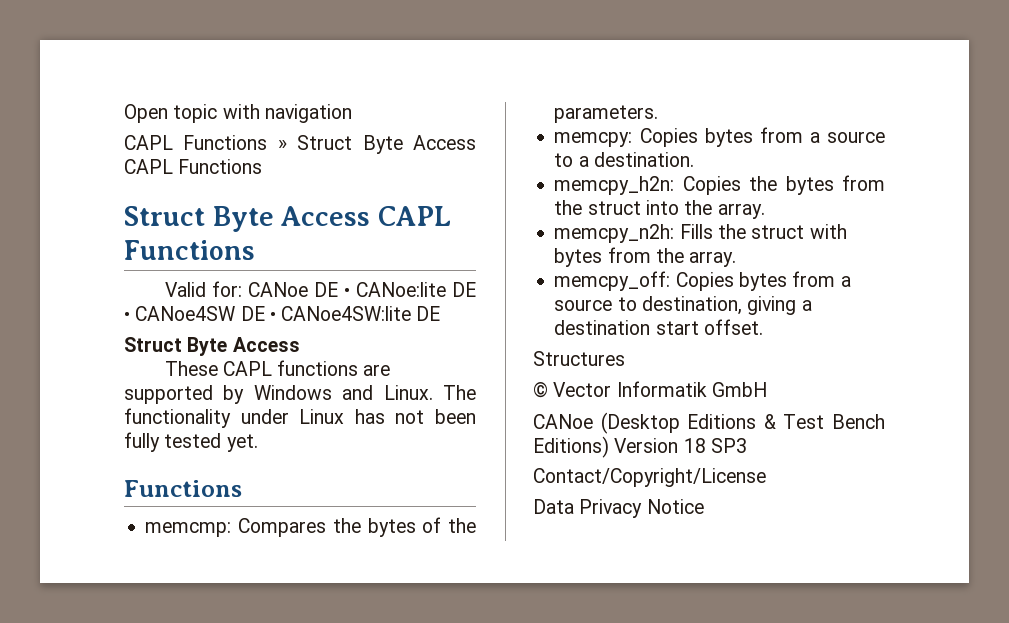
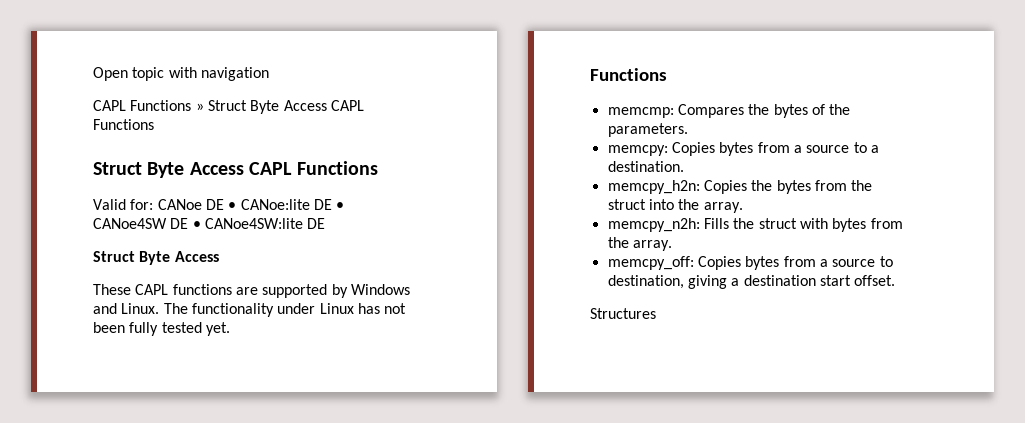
- © Vector Informatik GmbH
- CANoe (Desktop Editions & Test Bench Editions) Version 18 SP3
- Contact/Copyright/License
- Data Privacy Notice

